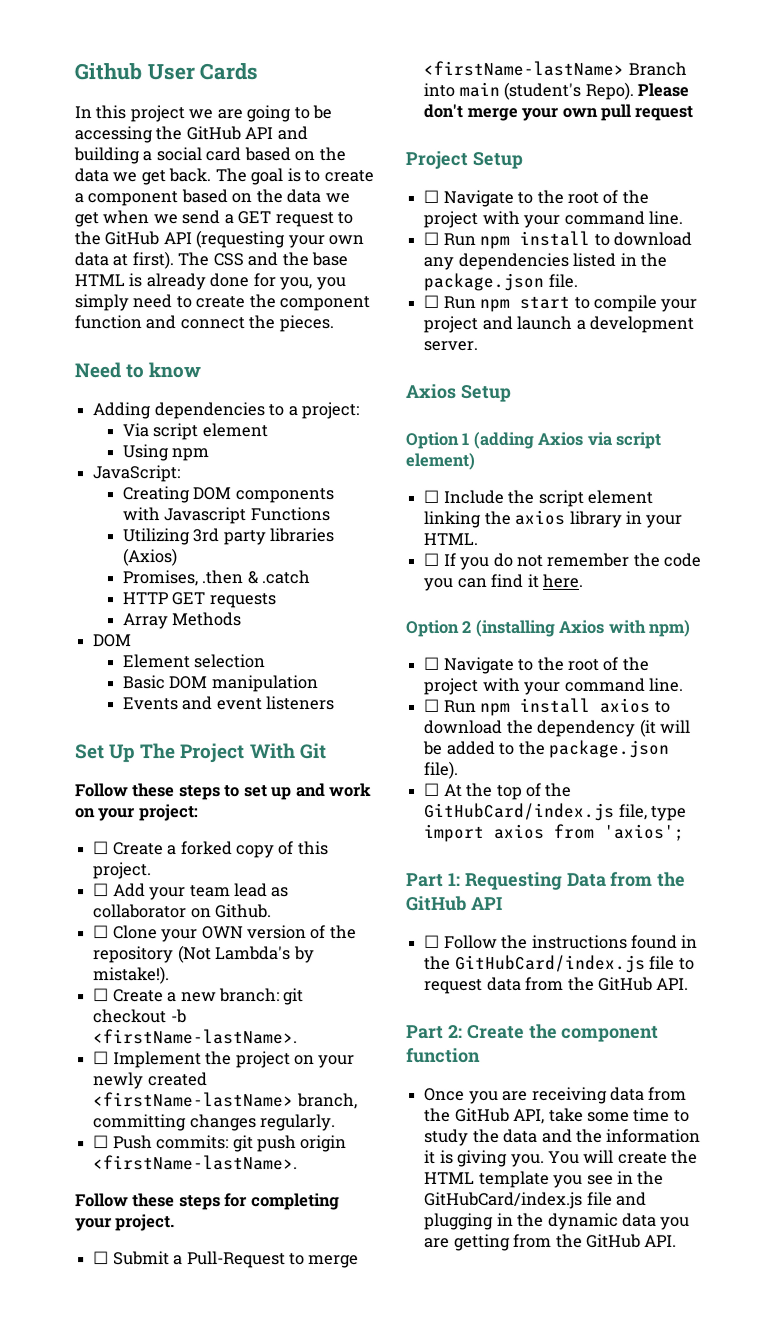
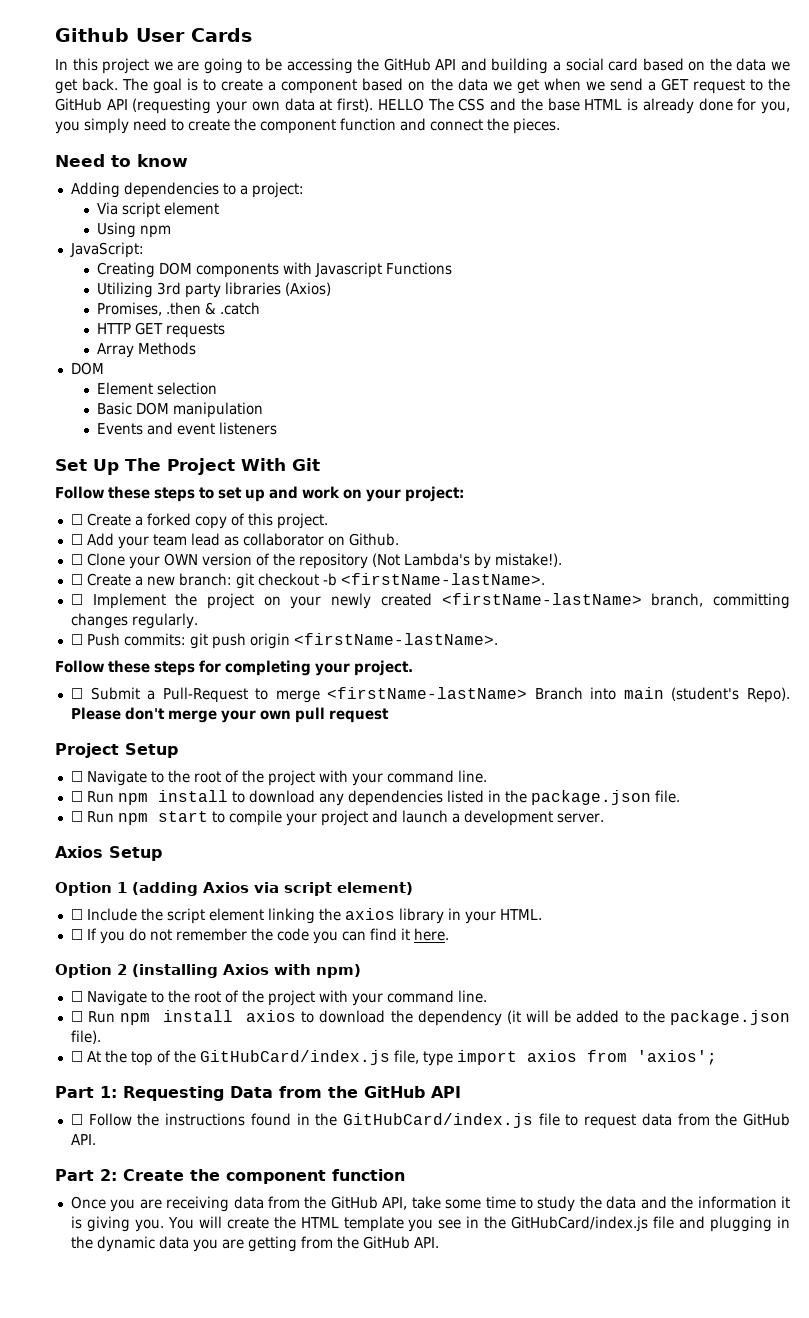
- The CSS and the base HTML is already done for you, you simply need to create the component function and connect the pieces.
+ HELLO The CSS and the base HTML is already done for you, you simply need to create the component function and connect the pieces.

